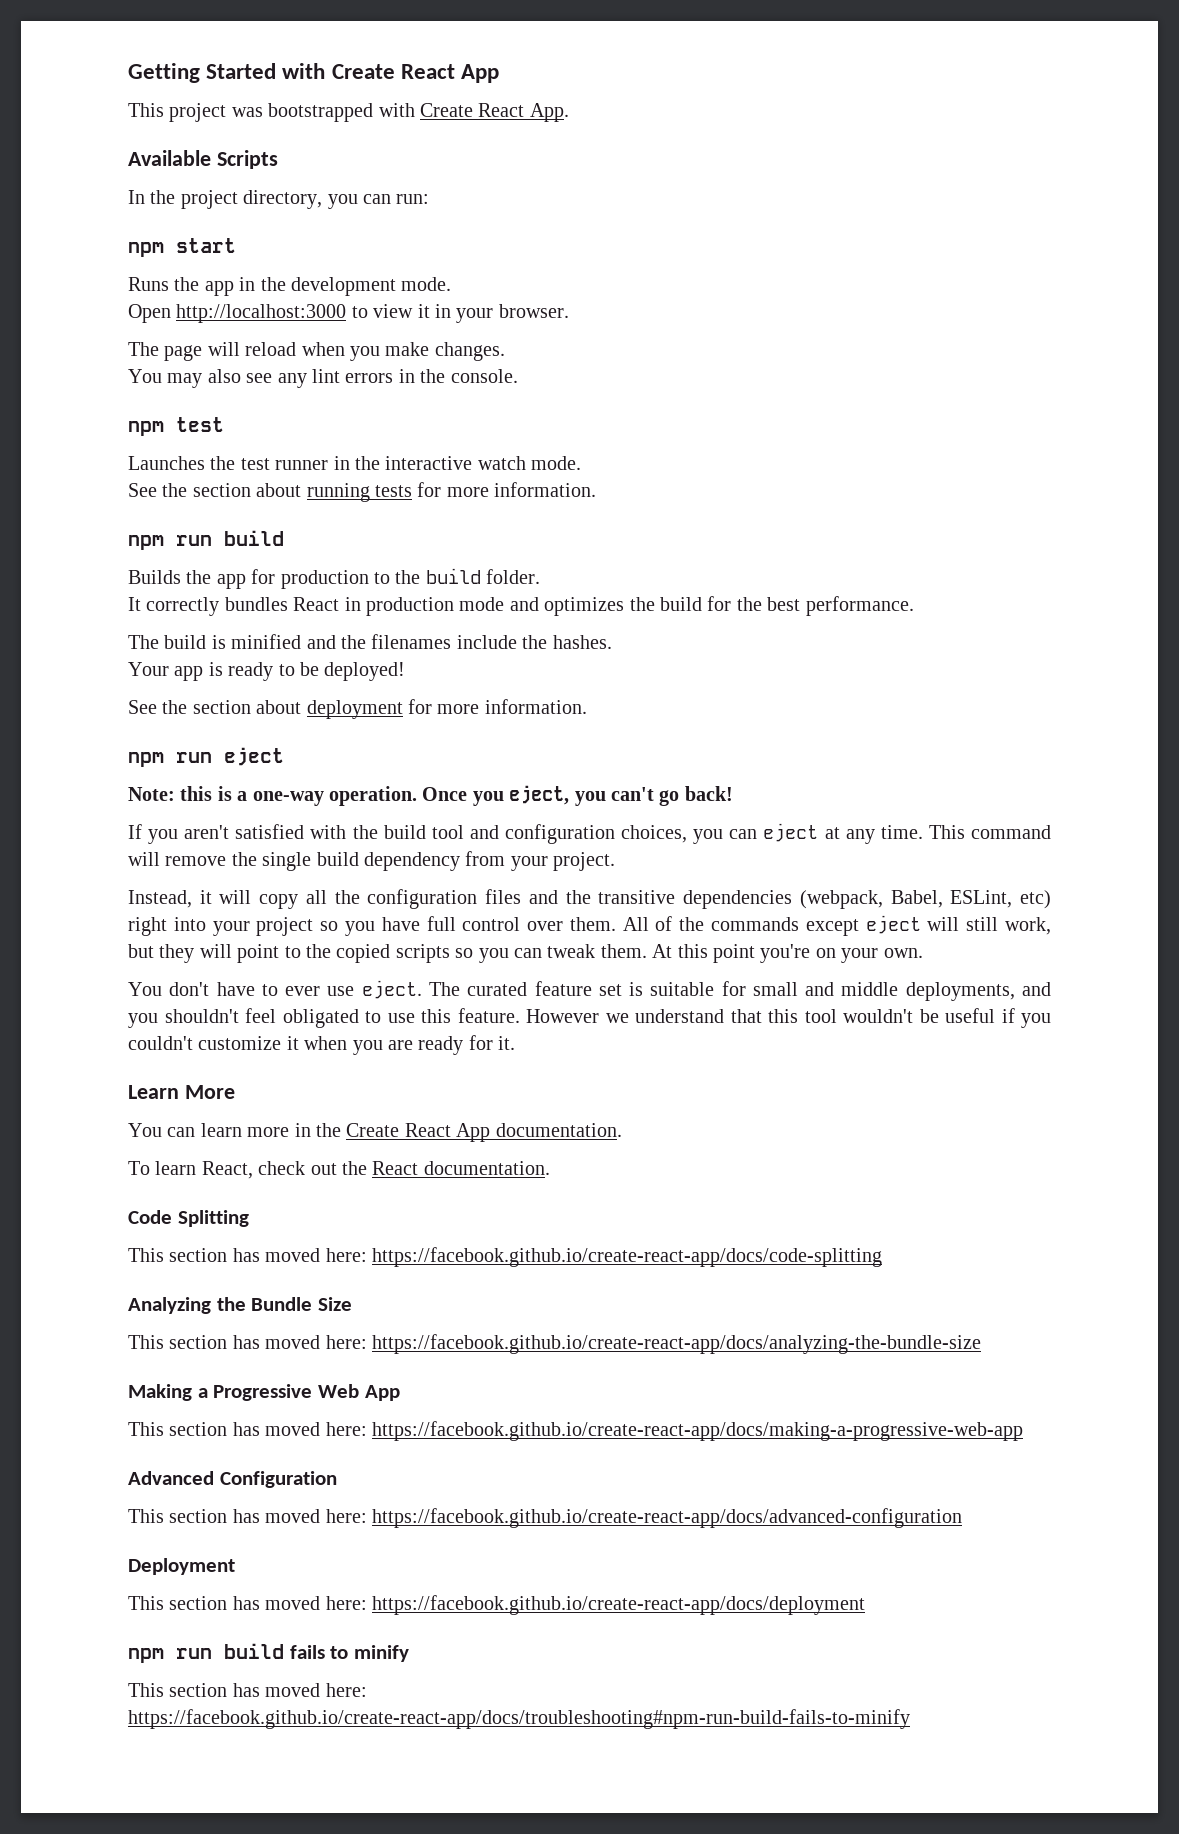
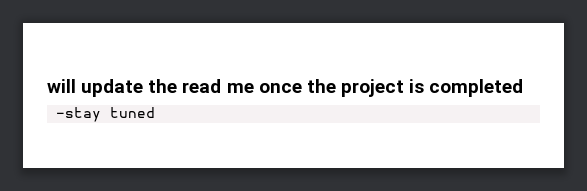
- Getting Started with Create React App
- This project was bootstrapped with Create React App.
- Available Scripts
- In the project directory, you can run:
- npm start
- Runs the app in the development mode.
- Open http://localhost:3000 to view it in your browser.
- The page will reload when you make changes.
- You may also see any lint errors in the console.
- npm test
- Launches the test runner in the interactive watch mode.
- See the section about running tests for more information.
- npm run build
- Builds the app for production to the build folder.
- It correctly bundles React in production mode and optimizes the build for the best performance.
- The build is minified and the filenames include the hashes.
- Your app is ready to be deployed!
- See the section about deployment for more information.
- npm run eject
- Note: this is a one-way operation. Once you eject, you can't go back!
- If you aren't satisfied with the build tool and configuration choices, you can eject at any time. This command will remove the single build dependency from your project.
- Instead, it will copy all the configuration files and the transitive dependencies (webpack, Babel, ESLint, etc) right into your project so you have full control over them. All of the commands except eject will still work, but they will point to the copied scripts so you can tweak them. At this point you're on your own.
- You don't have to ever use eject. The curated feature set is suitable for small and middle deployments, and you shouldn't feel obligated to use this feature. However we understand that this tool wouldn't be useful if you couldn't customize it when you are ready for it.
- Learn More
- You can learn more in the Create React App documentation.
- To learn React, check out the React documentation.
- Code Splitting
- This section has moved here: https://facebook.github.io/create-react-app/docs/code-splitting
- Analyzing the Bundle Size
- This section has moved here: https://facebook.github.io/create-react-app/docs/analyzing-the-bundle-size
- Making a Progressive Web App
- This section has moved here: https://facebook.github.io/create-react-app/docs/making-a-progressive-web-app
- Advanced Configuration
- This section has moved here: https://facebook.github.io/create-react-app/docs/advanced-configuration
- Deployment
- This section has moved here: https://facebook.github.io/create-react-app/docs/deployment
- npm run build fails to minify
- This section has moved here: https://facebook.github.io/create-react-app/docs/troubleshooting#npm-run-build-fails-to-minify
+ will update the read me once the project is completed
+ -stay tuned

